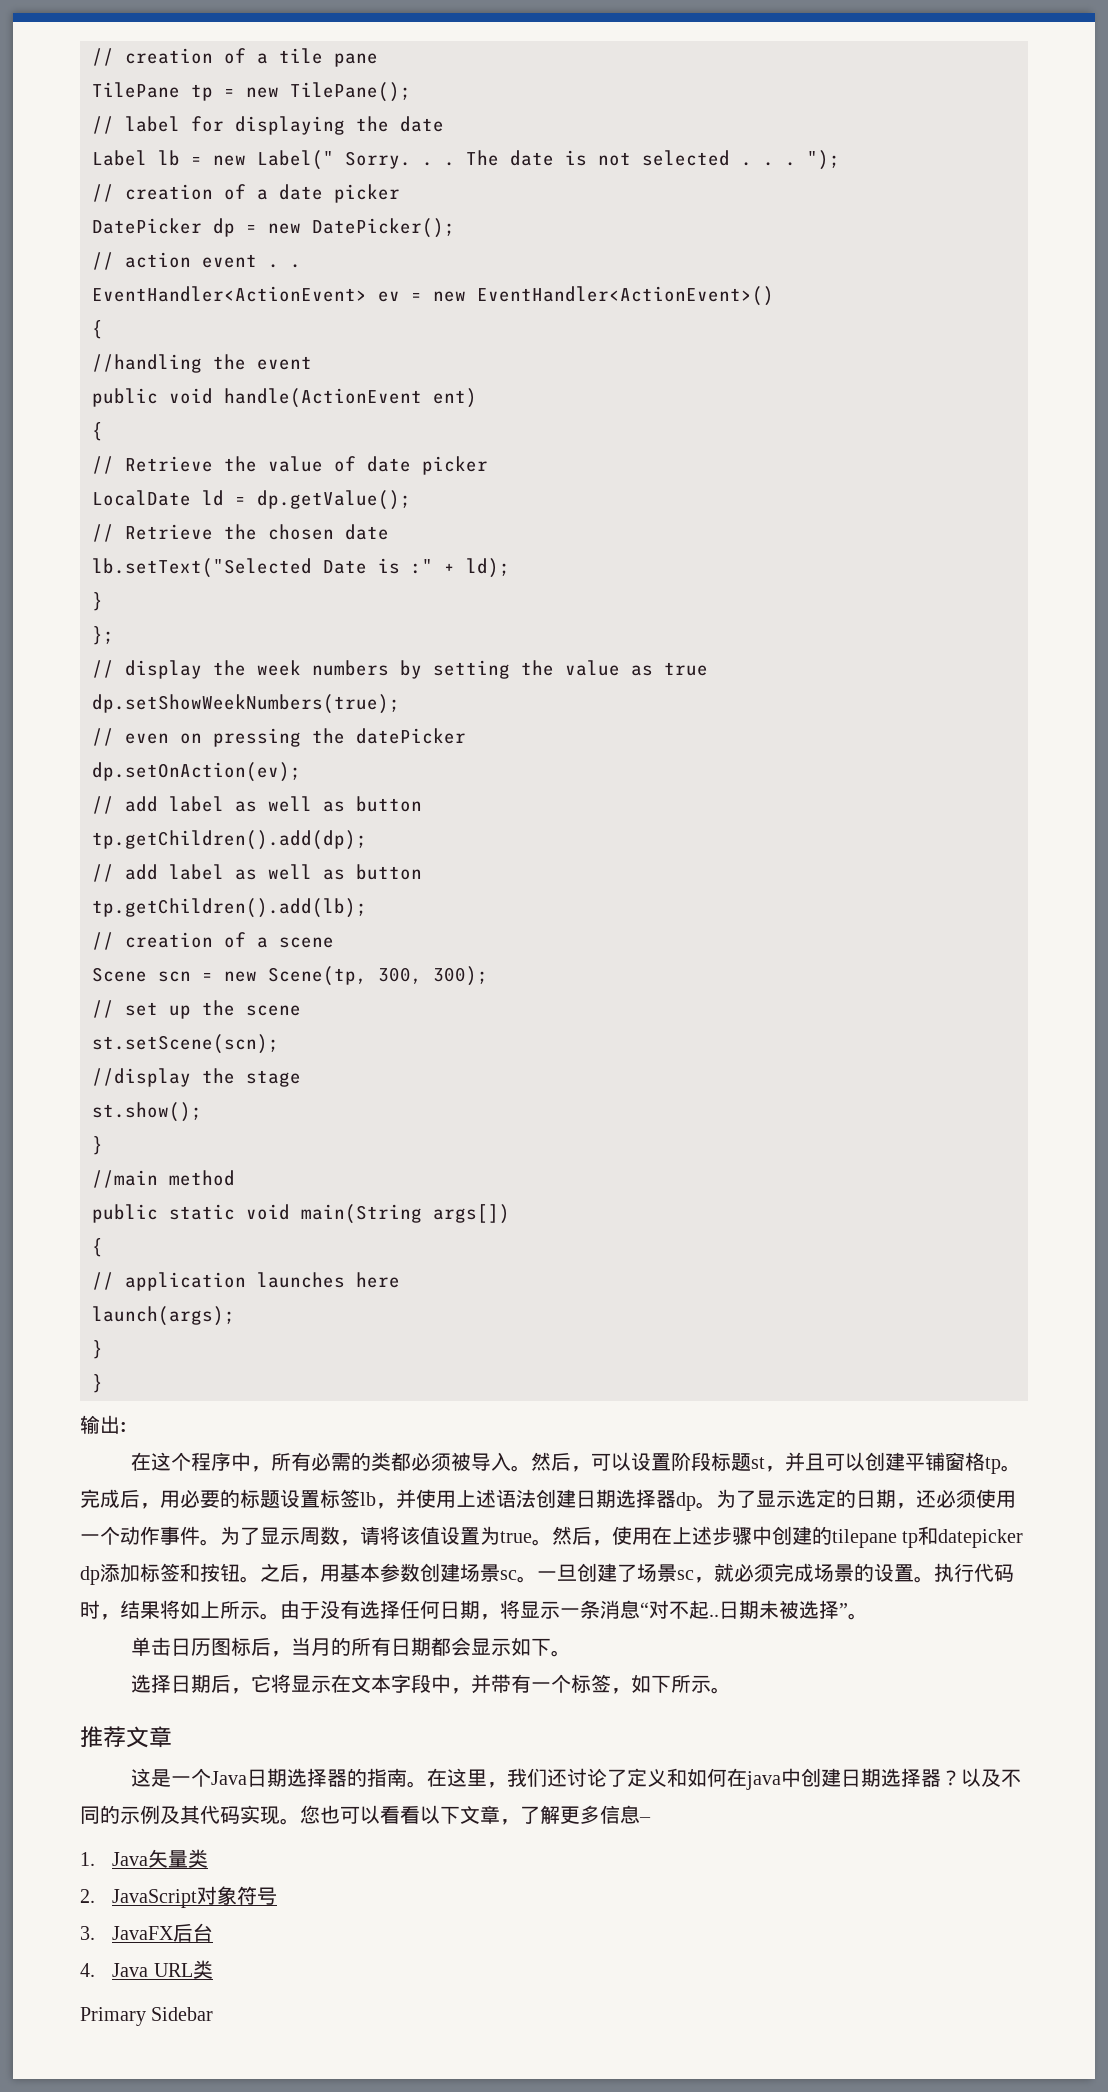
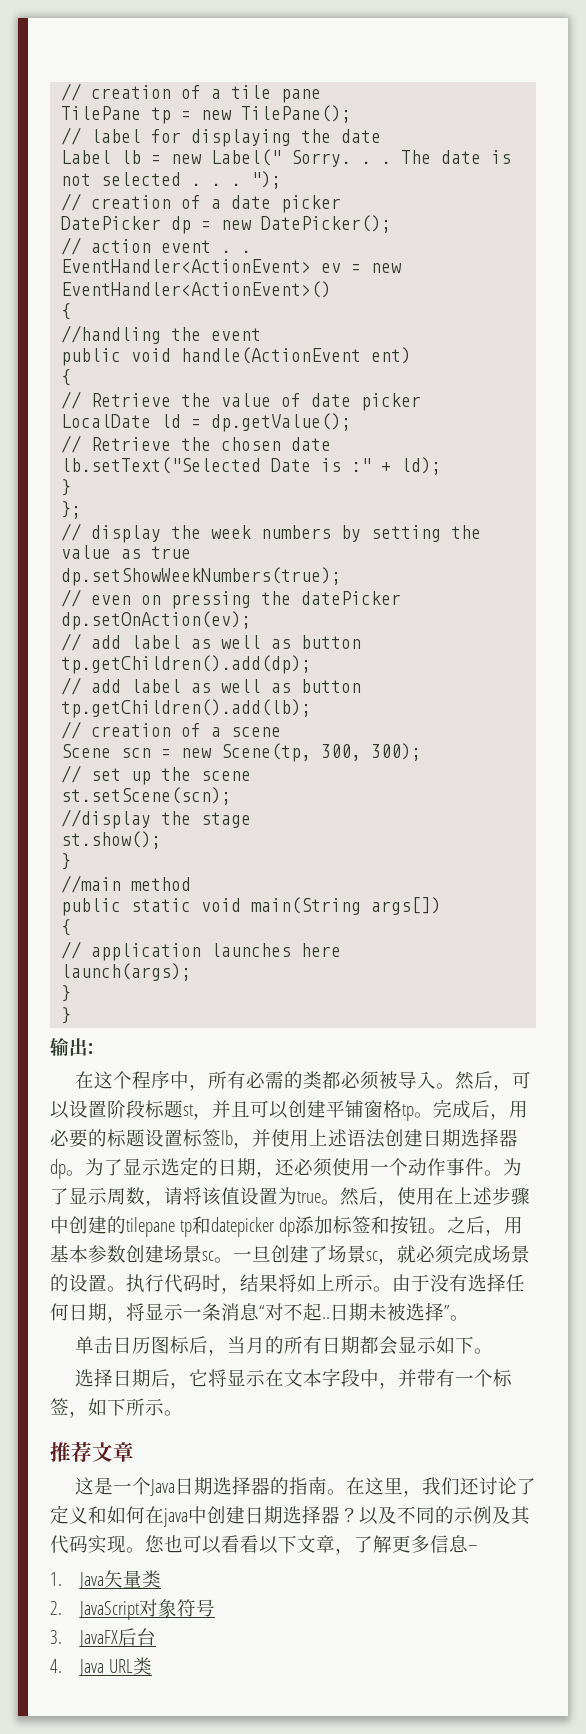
- Primary Sidebar

